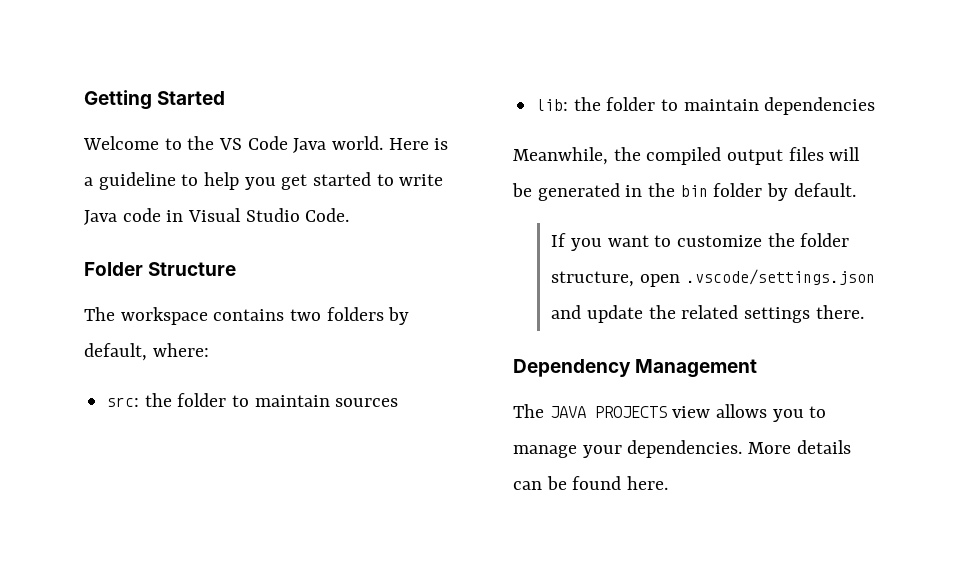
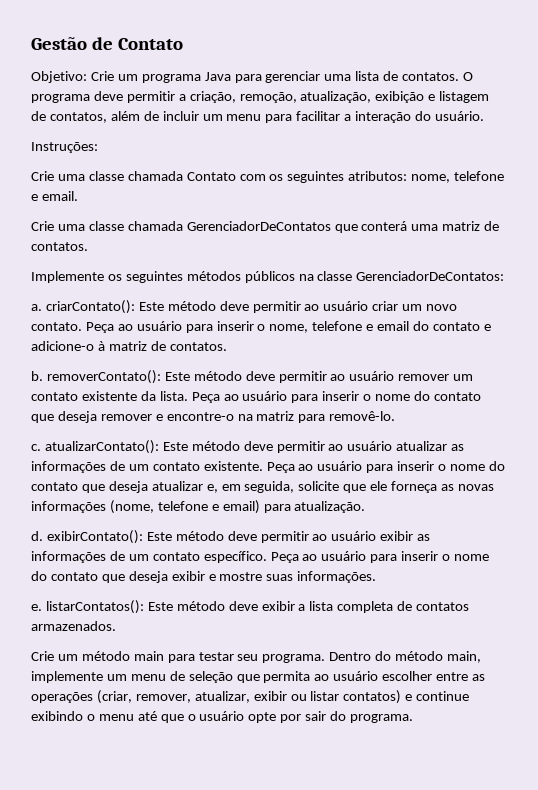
- Getting Started
- Welcome to the VS Code Java world. Here is a guideline to help you get started to write Java code in Visual Studio Code.
- Folder Structure
- The workspace contains two folders by default, where:
- src: the folder to maintain sources
- lib: the folder to maintain dependencies
- Meanwhile, the compiled output files will be generated in the bin folder by default.
- If you want to customize the folder structure, open .vscode/settings.json and update the related settings there.
- Dependency Management
- The JAVA PROJECTS view allows you to manage your dependencies. More details can be found here.
+ Gestão de Contato
+ Objetivo: Crie um programa Java para gerenciar uma lista de contatos. O programa deve permitir a criação, remoção, atualização, exibição e listagem de contatos, além de incluir um menu para facilitar a interação do usuário.
+ Instruções:
+ Crie uma classe chamada Contato com os seguintes atributos: nome, telefone e email.
+ Crie uma classe chamada GerenciadorDeContatos que conterá uma matriz de contatos.
+ Implemente os seguintes métodos públicos na classe GerenciadorDeContatos:
+ a. criarContato(): Este método deve permitir ao usuário criar um novo contato. Peça ao usuário para inserir o nome, telefone e email do contato e adicione-o à matriz de contatos.
+ b. removerContato(): Este método deve permitir ao usuário remover um contato existente da lista. Peça ao usuário para inserir o nome do contato que deseja remover e encontre-o na matriz para removê-lo.
+ c. atualizarContato(): Este método deve permitir ao usuário atualizar as informações de um contato existente. Peça ao usuário para inserir o nome do contato que deseja atualizar e, em seguida, solicite que ele forneça as novas informações (nome, telefone e email) para atualização.
+ d. exibirContato(): Este método deve permitir ao usuário exibir as informações de um contato específico. Peça ao usuário para inserir o nome do contato que deseja exibir e mostre suas informações.
+ e. listarContatos(): Este método deve exibir a lista completa de contatos armazenados.
+ Crie um método main para testar seu programa. Dentro do método main, implemente um menu de seleção que permita ao usuário escolher entre as operações (criar, remover, atualizar, exibir ou listar contatos) e continue exibindo o menu até que o usuário opte por sair do programa.

